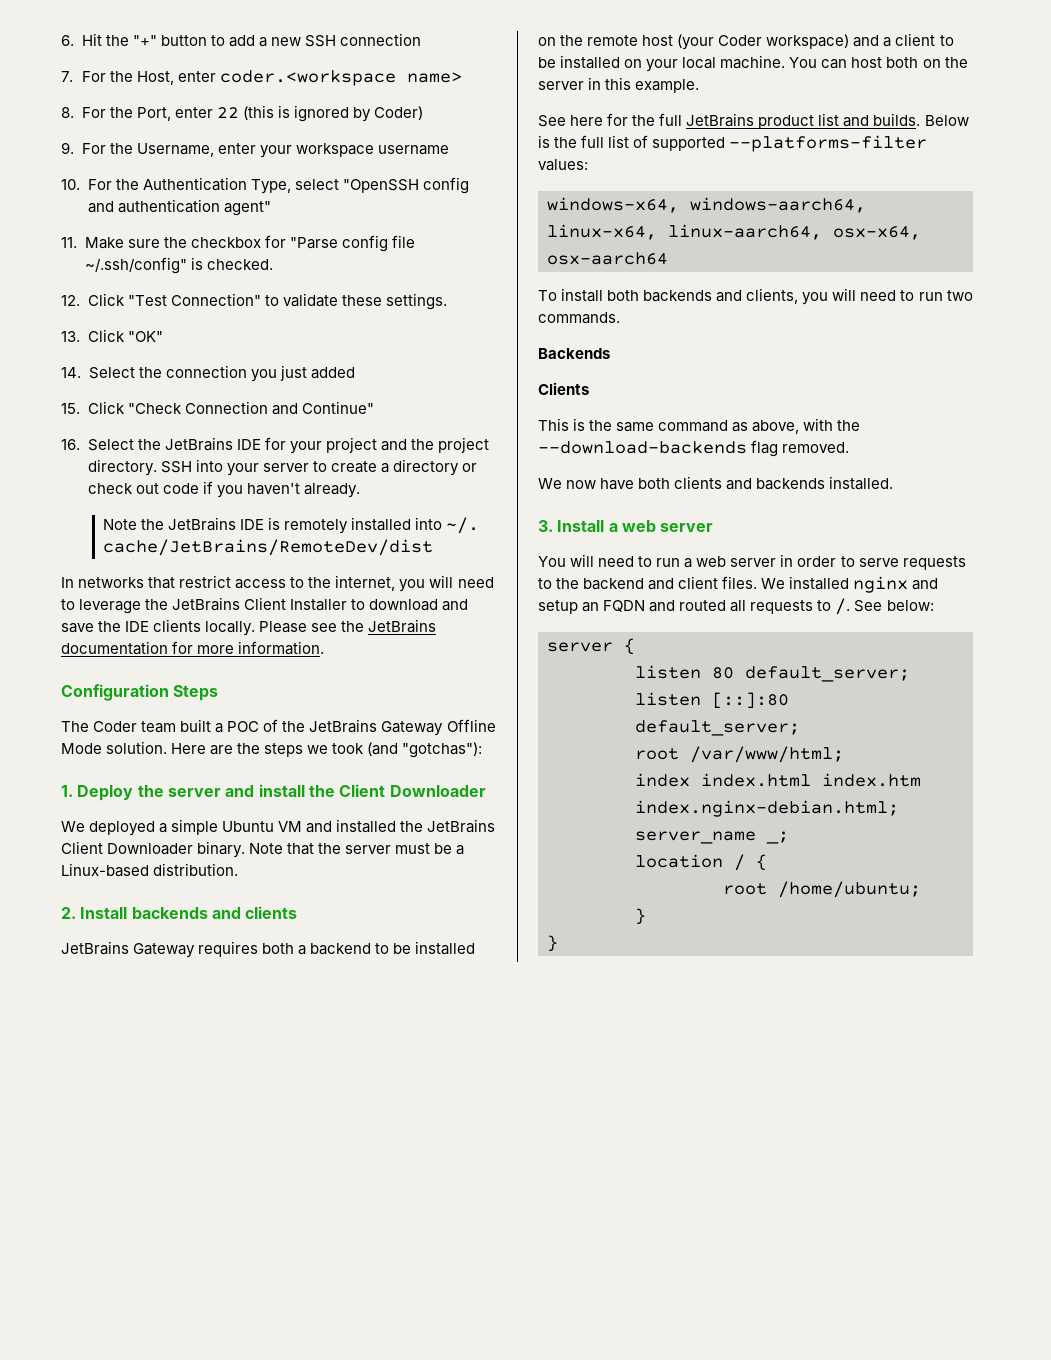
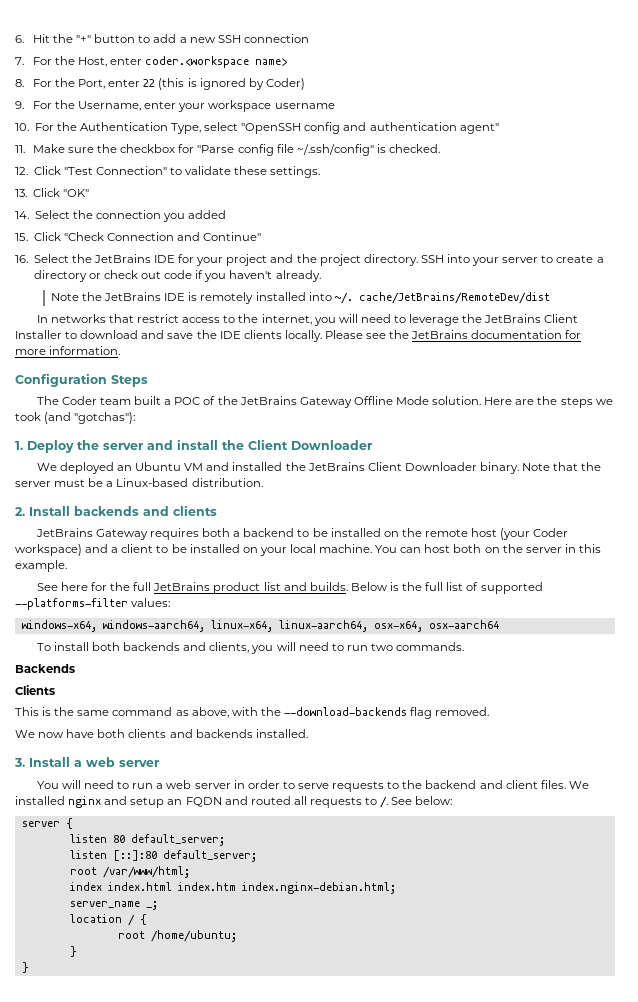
- 14. Select the connection you just added
+ 14. Select the connection you added
- We deployed a simple Ubuntu VM and installed the JetBrains Client Downloader binary.
+ We deployed an Ubuntu VM and installed the JetBrains Client Downloader binary.

